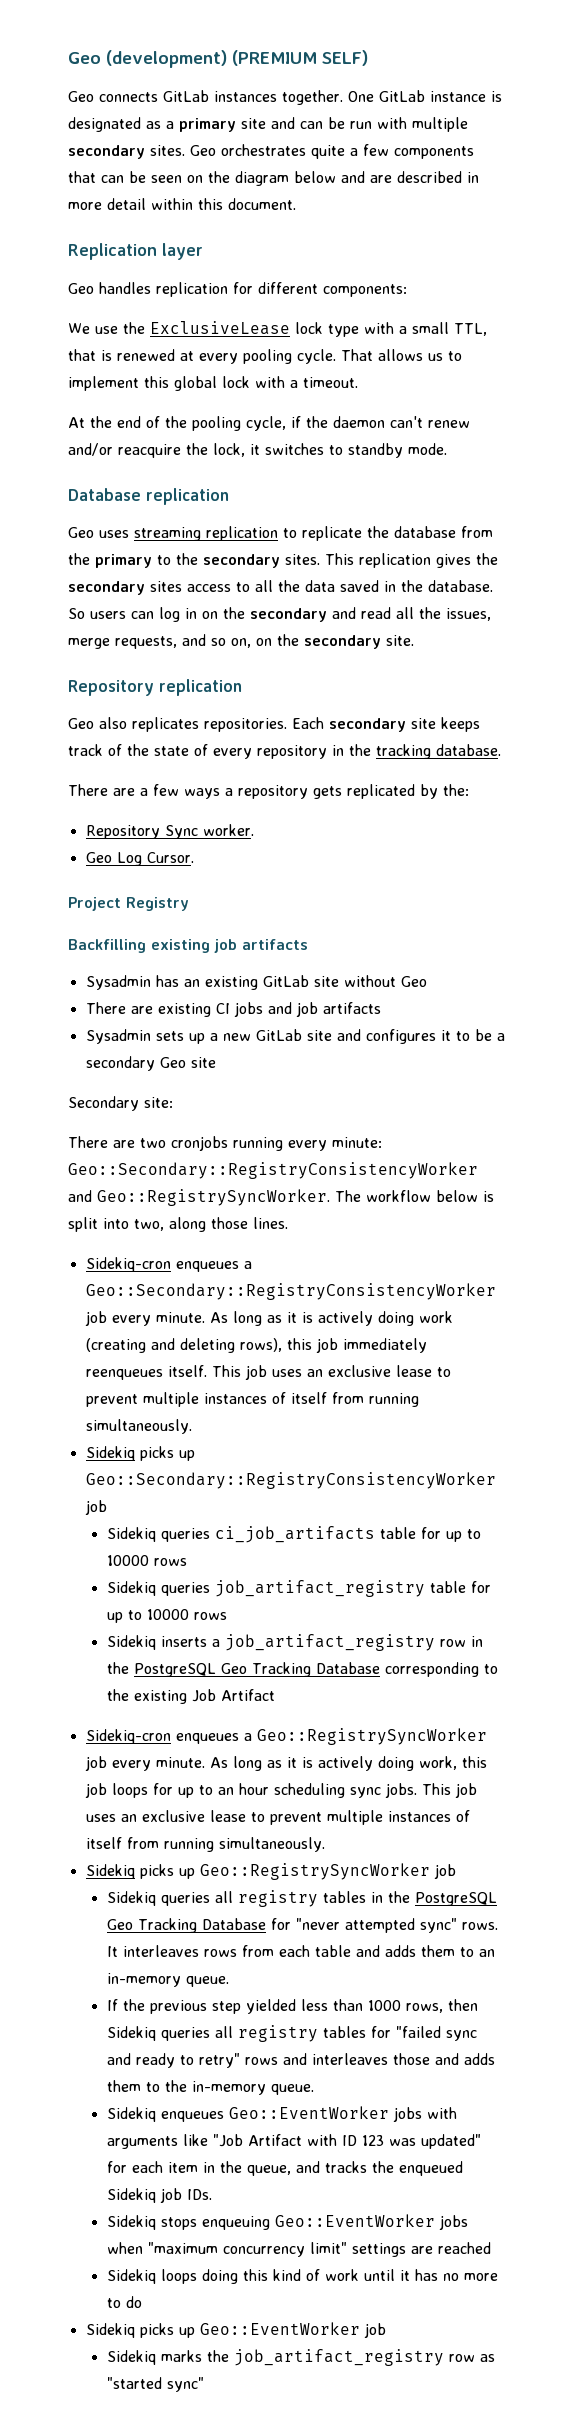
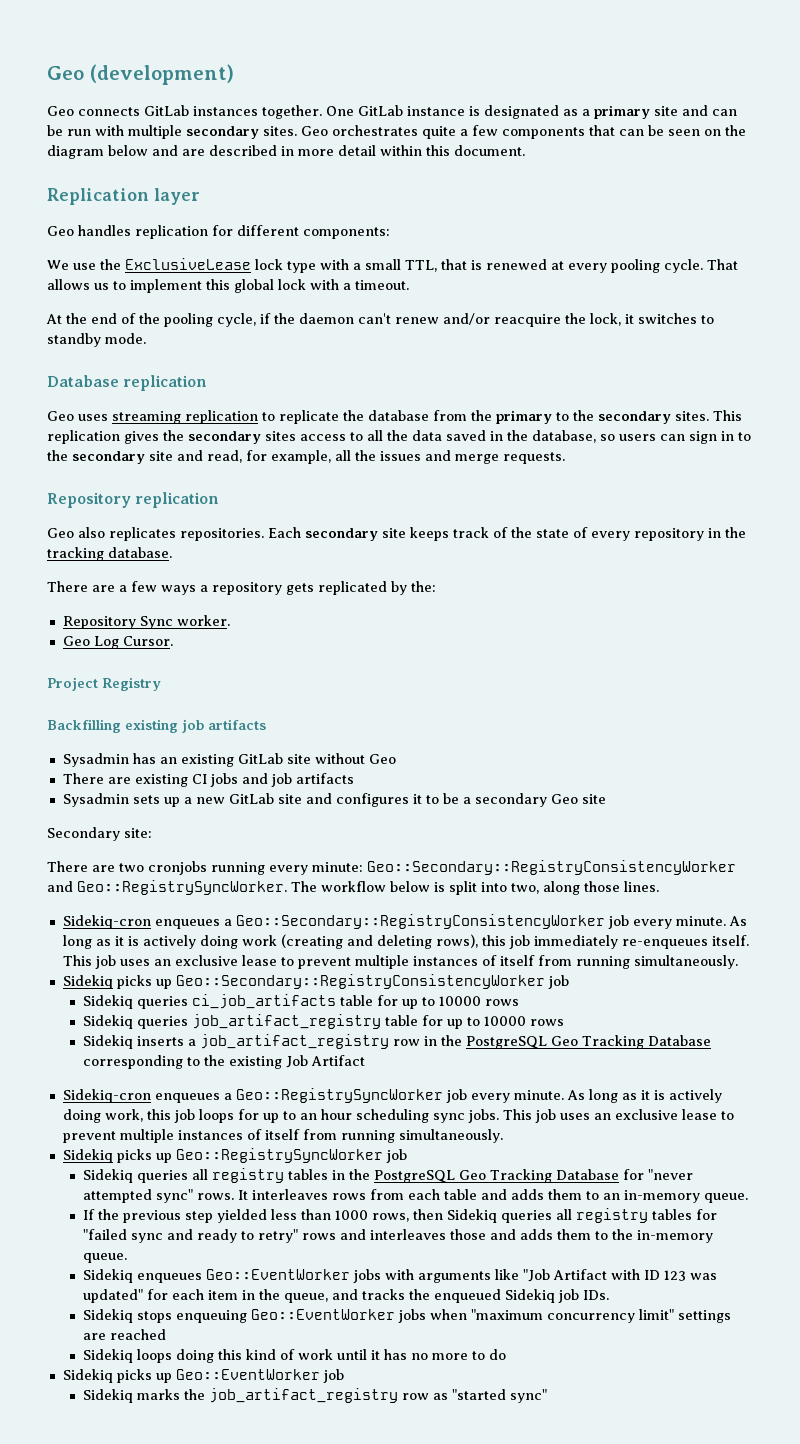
- Geo (development) (PREMIUM SELF)
+ Geo (development)
- This replication gives the secondary sites access to all the data saved in the database. So users can log in on the secondary and read all the issues, merge requests, and so on, on the secondary site.
+ This replication gives the secondary sites access to all the data saved in the database, so users can sign in to the secondary site and read, for example, all the issues and merge requests.
- As long as it is actively doing work (creating and deleting rows), this job immediately reenqueues itself.
+ As long as it is actively doing work (creating and deleting rows), this job immediately re-enqueues itself.

